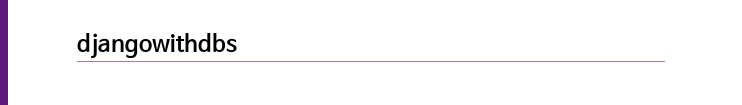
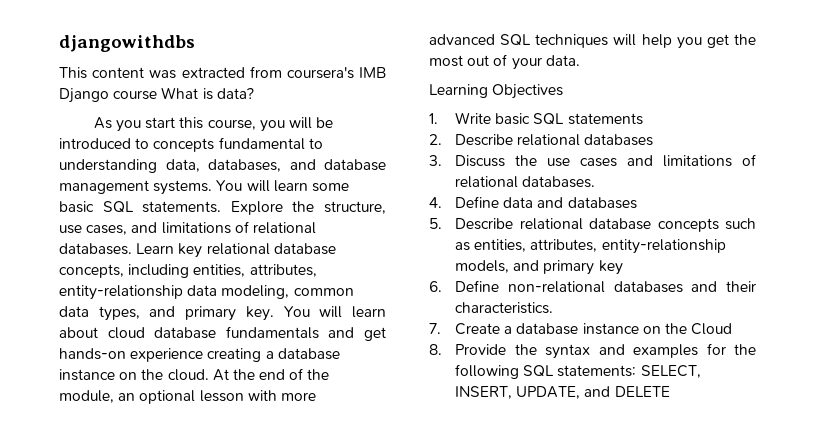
+ This content was extracted from coursera's IMB Django course What is data?
+ As you start this course, you will be introduced to concepts fundamental to understanding data, databases, and database management systems. You will learn some basic SQL statements. Explore the structure, use cases, and limitations of relational databases. Learn key relational database concepts, including entities, attributes, entity-relationship data modeling, common data types, and primary key. You will learn about cloud database fundamentals and get hands-on experience creating a database instance on the cloud. At the end of the module, an optional lesson with more advanced SQL techniques will help you get the most out of your data.
+ Learning Objectives
+ 1. Write basic SQL statements
+ 2. Describe relational databases
+ 3. Discuss the use cases and limitations of relational databases.
+ 4. Define data and databases
+ 5. Describe relational database concepts such as entities, attributes, entity-relationship models, and primary key
+ 6. Define non-relational databases and their characteristics.
+ 7. Create a database instance on the Cloud
+ 8. Provide the syntax and examples for the following SQL statements: SELECT, INSERT, UPDATE, and DELETE

